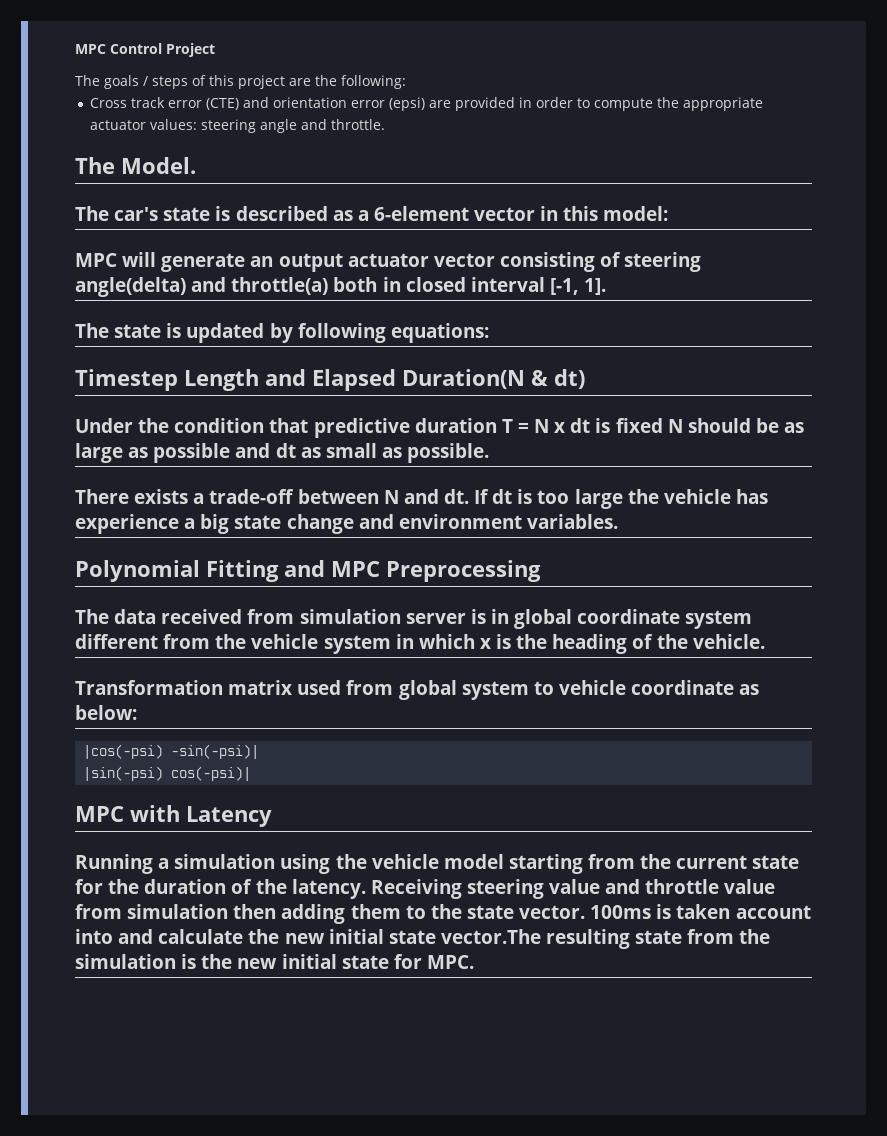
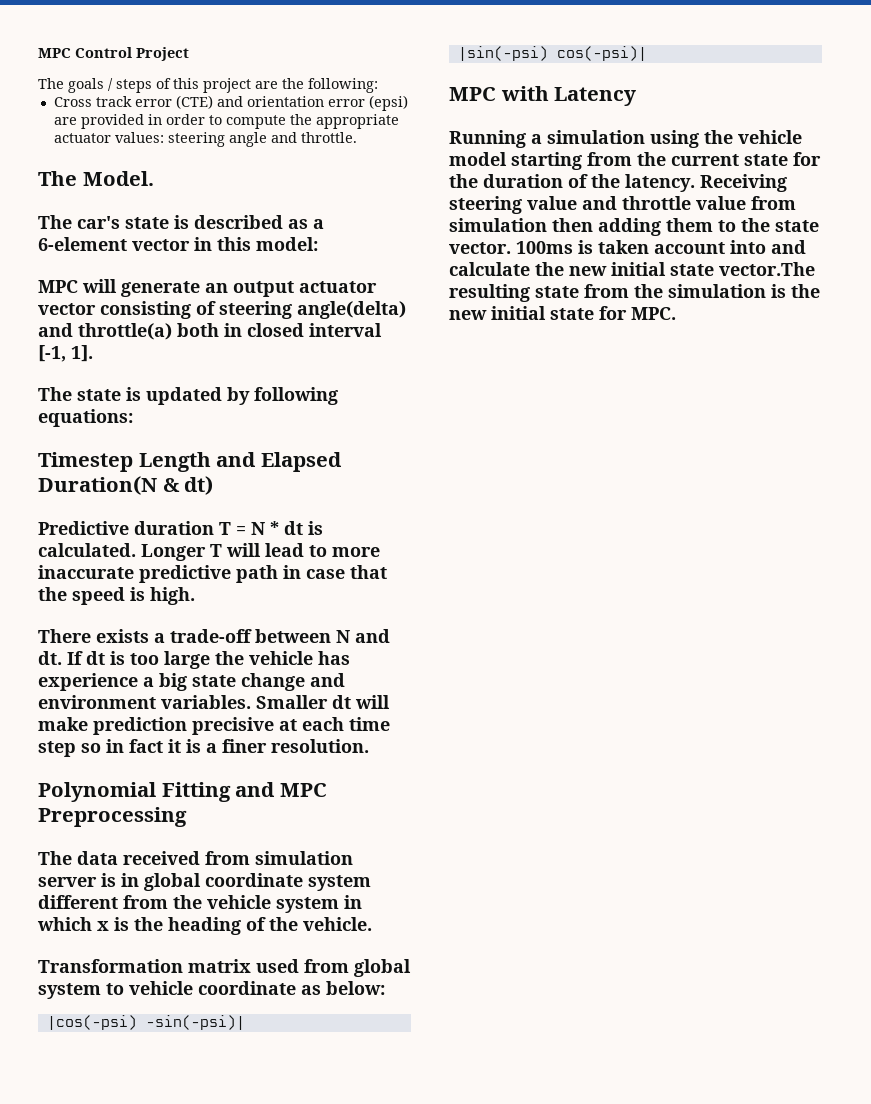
- Under the condition that predictive duration T = N x dt is fixed N should be as large as possible and dt as small as possible.
+ Predictive duration T = N * dt is calculated. Longer T will lead to more inaccurate predictive path in case that the speed is high.
+ Smaller dt will make prediction precisive at each time step so in fact it is a finer resolution.

